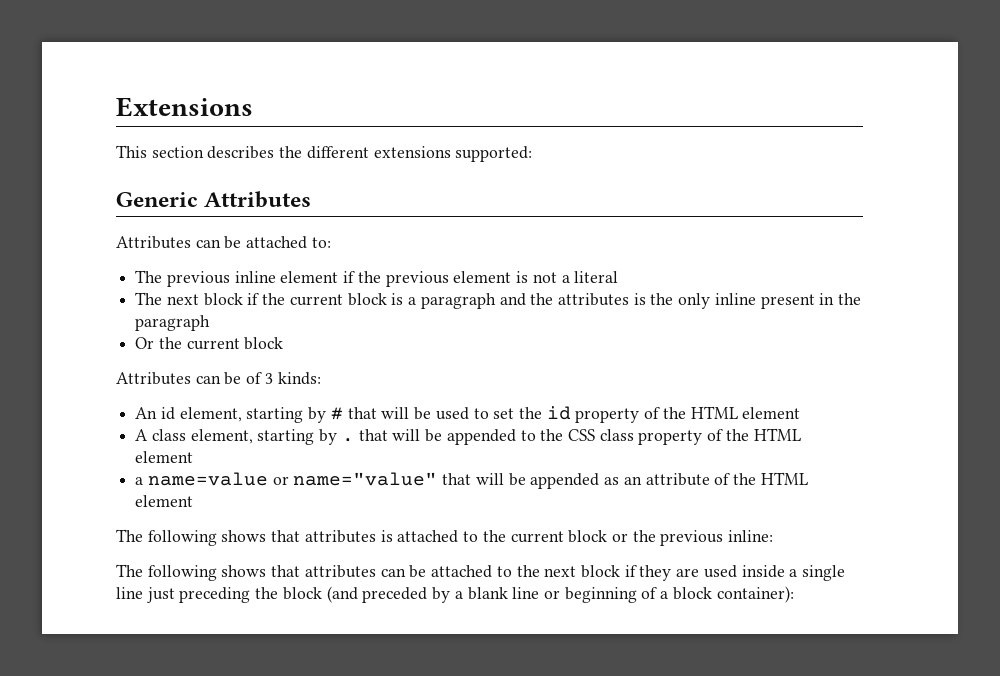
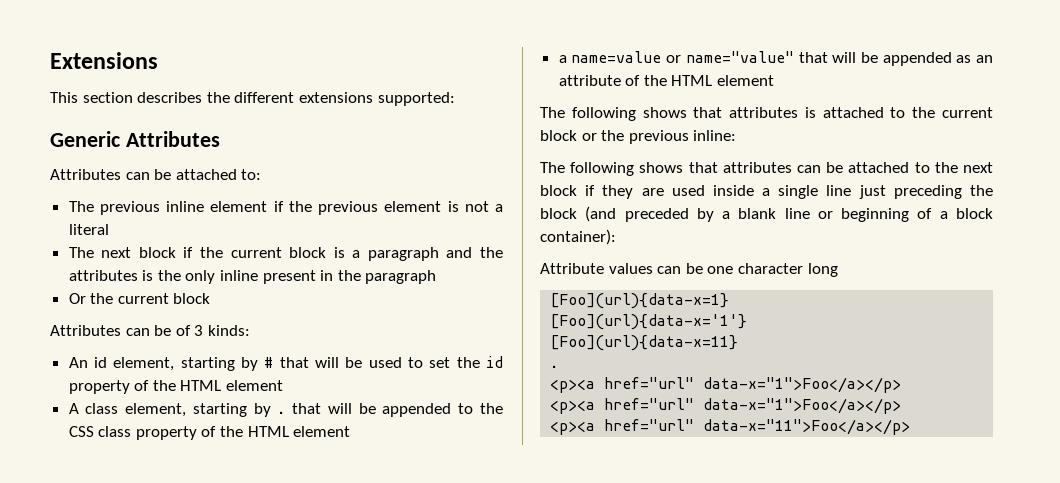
+ Attribute values can be one character long
+ [Foo](url){data-x=1}
+ [Foo](url){data-x='1'}
+ [Foo](url){data-x=11}
+ .
+ <p><a href="url" data-x="1">Foo</a></p>
+ <p><a href="url" data-x="1">Foo</a></p>
+ <p><a href="url" data-x="11">Foo</a></p>

